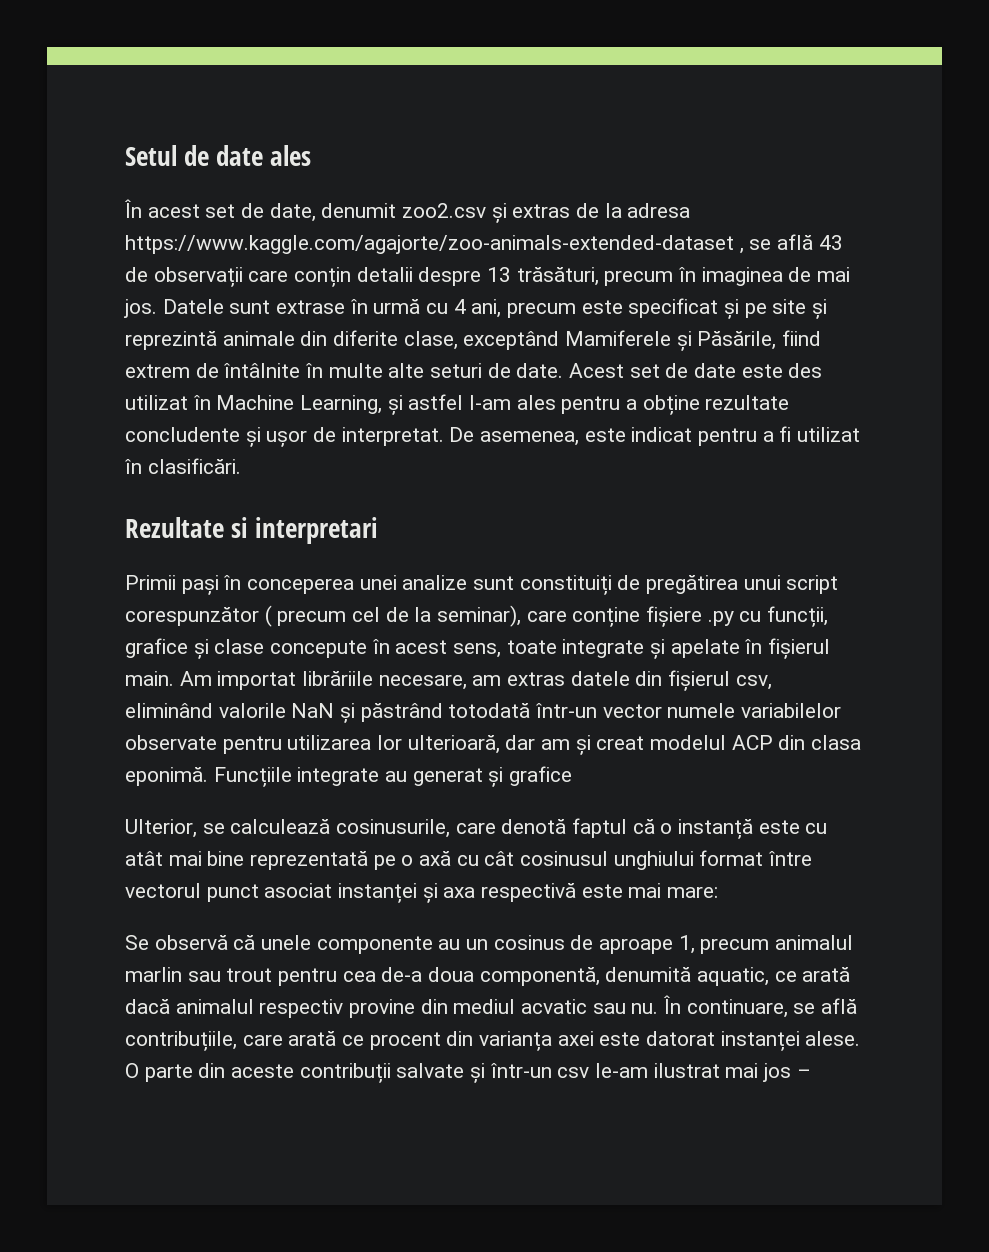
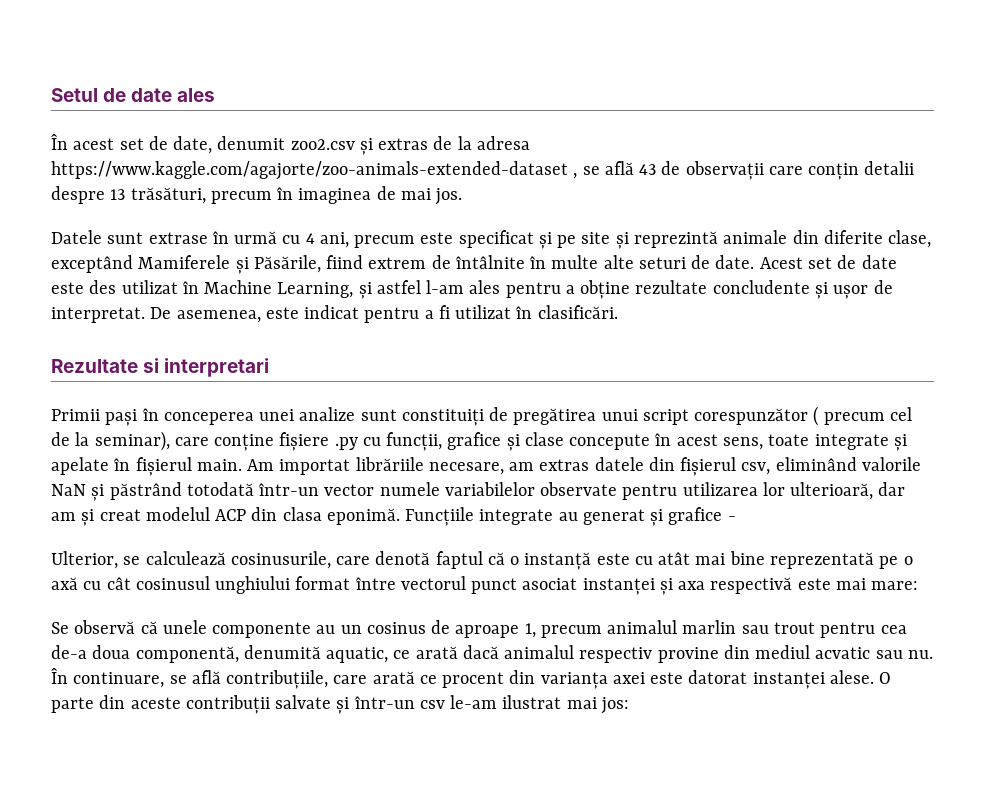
- În acest set de date, denumit zoo2.csv și extras de la adresa https://www.kaggle.com/agajorte/zoo-animals-extended-dataset , se află 43 de observații care conțin detalii despre 13 trăsături, precum în imaginea de mai jos. Datele sunt extrase în urmă cu 4 ani, precum este specificat și pe site și reprezintă animale din diferite clase, exceptând Mamiferele și Păsările, fiind extrem de întâlnite în multe alte seturi de date.
+ În acest set de date, denumit zoo2.csv și extras de la adresa https://www.kaggle.com/agajorte/zoo-animals-extended-dataset , se află 43 de observații care conțin detalii despre 13 trăsături, precum în imaginea de mai jos.
+ Datele sunt extrase în urmă cu 4 ani, precum este specificat și pe site și reprezintă animale din diferite clase, exceptând Mamiferele și Păsările, fiind extrem de întâlnite în multe alte seturi de date.
- Funcțiile integrate au generat și grafice
+ Funcțiile integrate au generat și grafice -
- O parte din aceste contribuții salvate și într-un csv le-am ilustrat mai jos –
+ O parte din aceste contribuții salvate și într-un csv le-am ilustrat mai jos:

